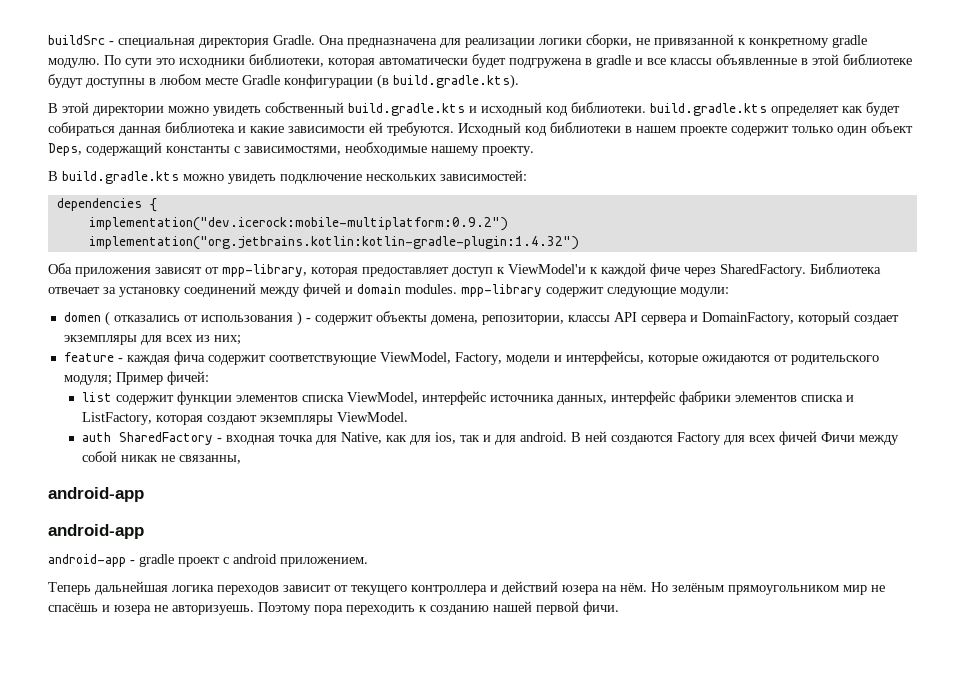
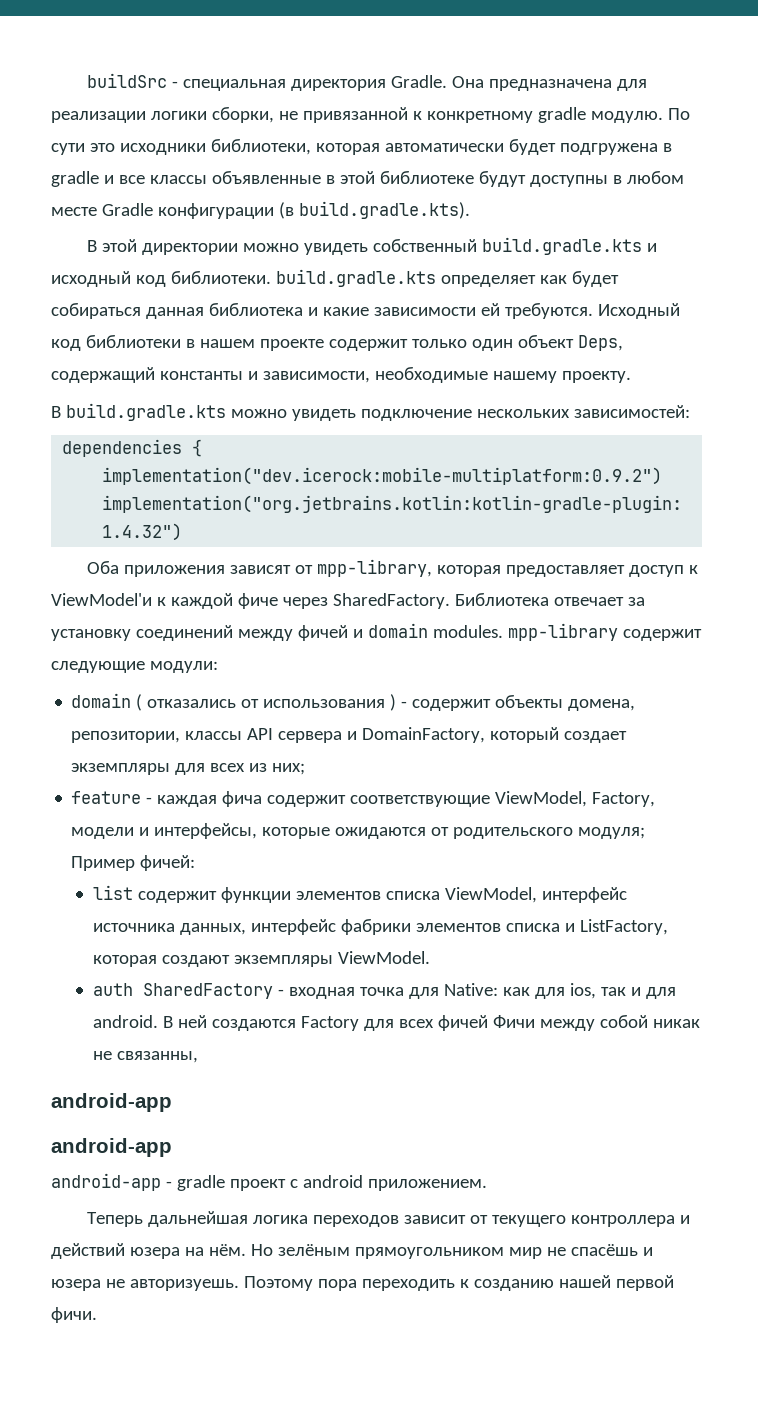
- Исходный код библиотеки в нашем проекте содержит только один объект Deps, содержащий константы с зависимостями, необходимые нашему проекту.
+ Исходный код библиотеки в нашем проекте содержит только один объект Deps, содержащий константы и зависимости, необходимые нашему проекту.
- domen ( отказались от использования ) - содержит объекты домена, репозитории, классы API сервера и DomainFactory, который создает экземпляры для всех из них;
+ domain ( отказались от использования ) - содержит объекты домена, репозитории, классы API сервера и DomainFactory, который создает экземпляры для всех из них;
- auth SharedFactory - входная точка для Native, как для ios, так и для android.
+ auth SharedFactory - входная точка для Native: как для ios, так и для android.

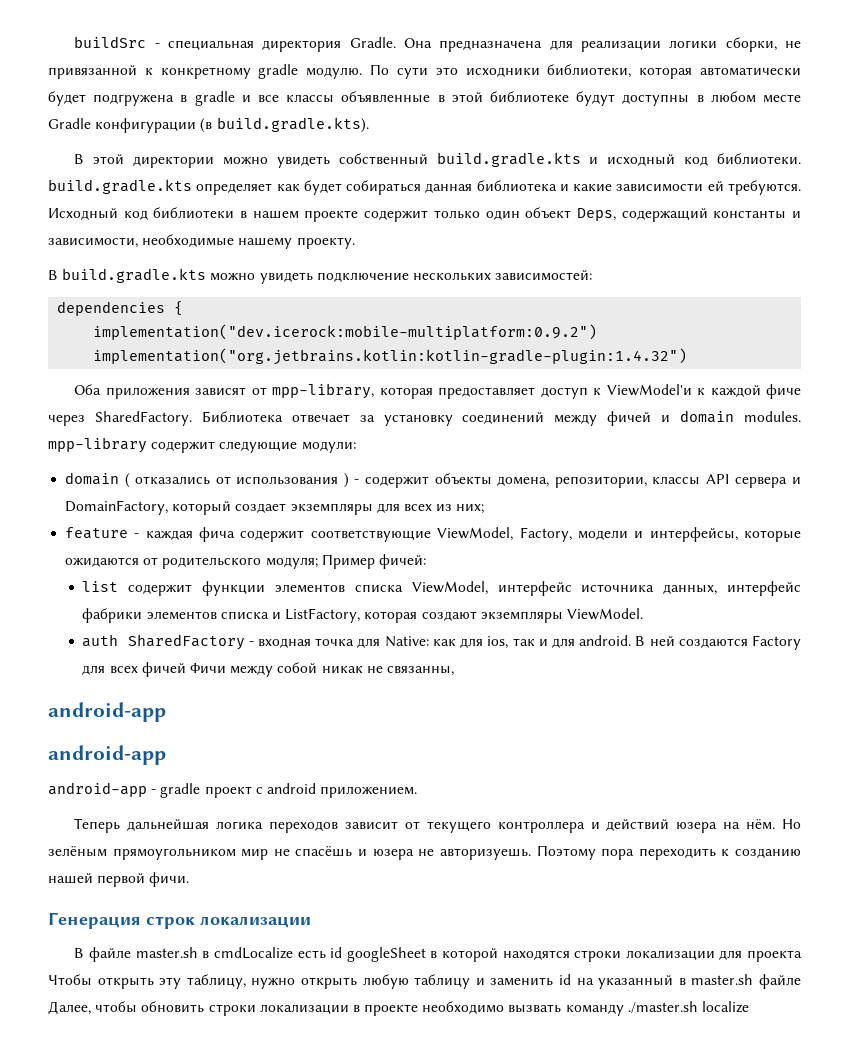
+ Генерация строк локализации
+ В файле master.sh в cmdLocalize есть id googleSheet в которой находятся строки локализации для проекта Чтобы открыть эту таблицу, нужно открыть любую таблицу и заменить id на указанный в master.sh файле Далее, чтобы обновить строки локализации в проекте необходимо вызвать команду ./master.sh localize

